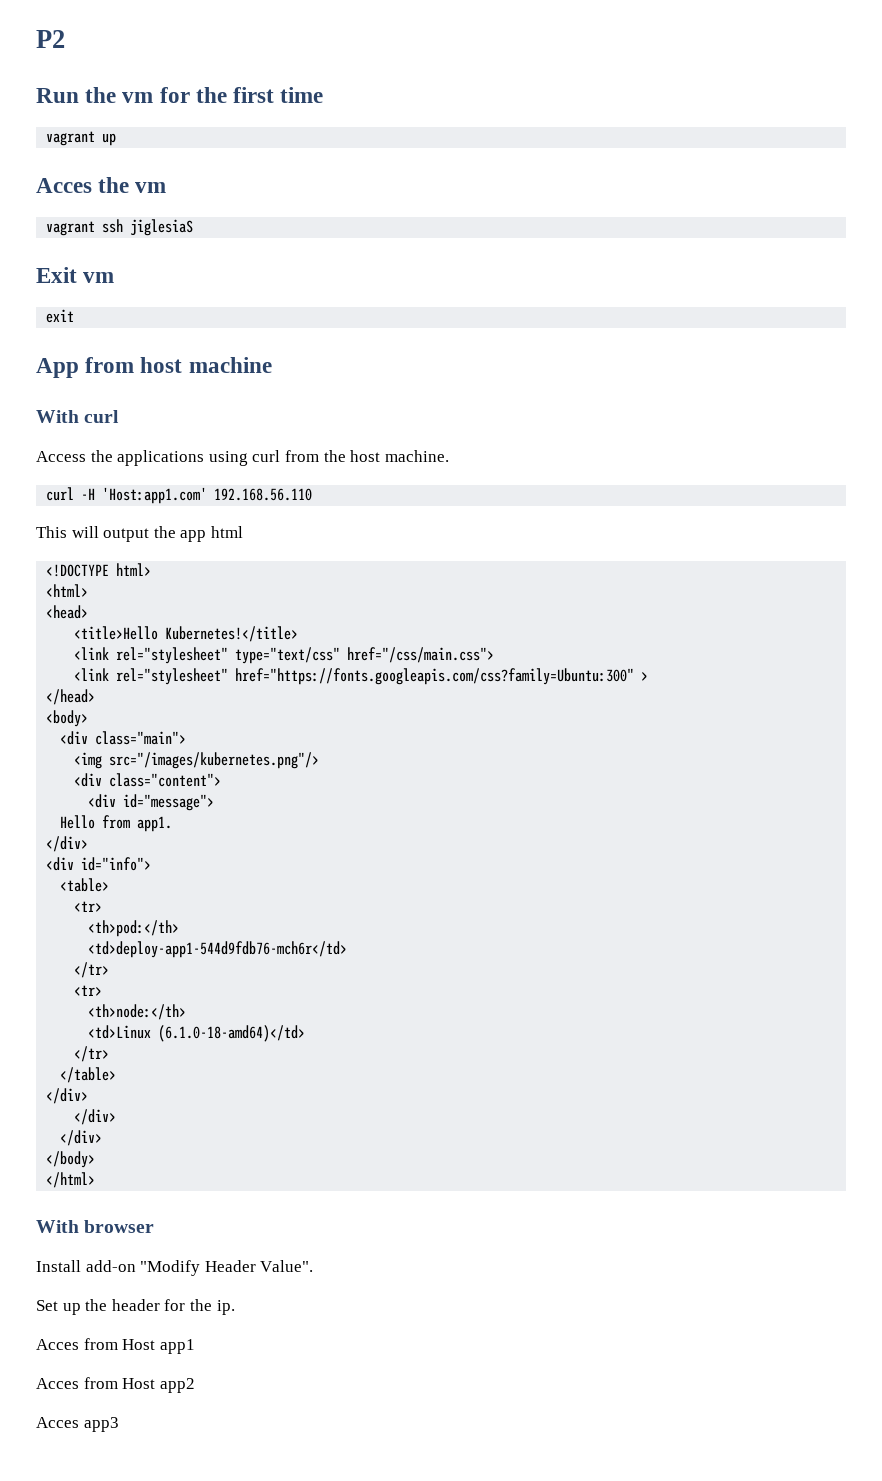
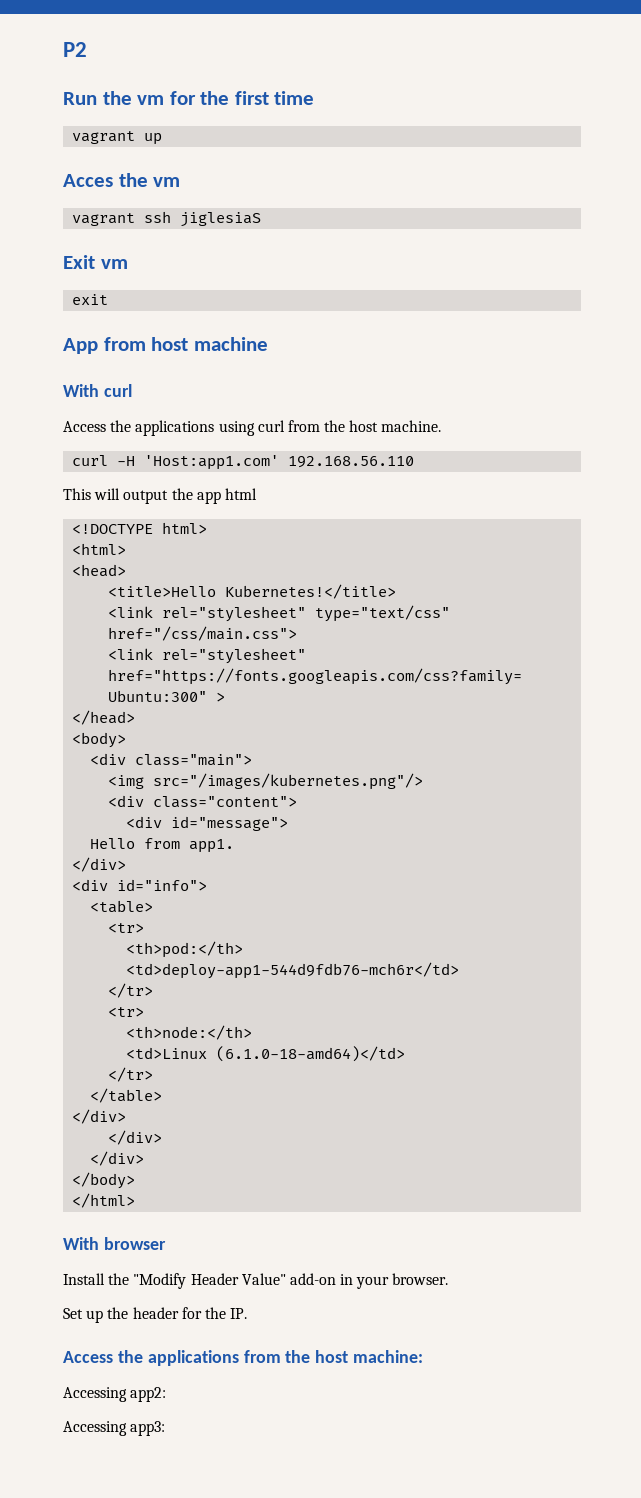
- Install add-on "Modify Header Value".
+ Install the "Modify Header Value" add-on in your browser.
- Set up the header for the ip.
- Acces from Host app1
- Acces from Host app2
- Acces app3
+ Set up the header for the IP.
+ Access the applications from the host machine:
+ Accessing app2:
+ Accessing app3:

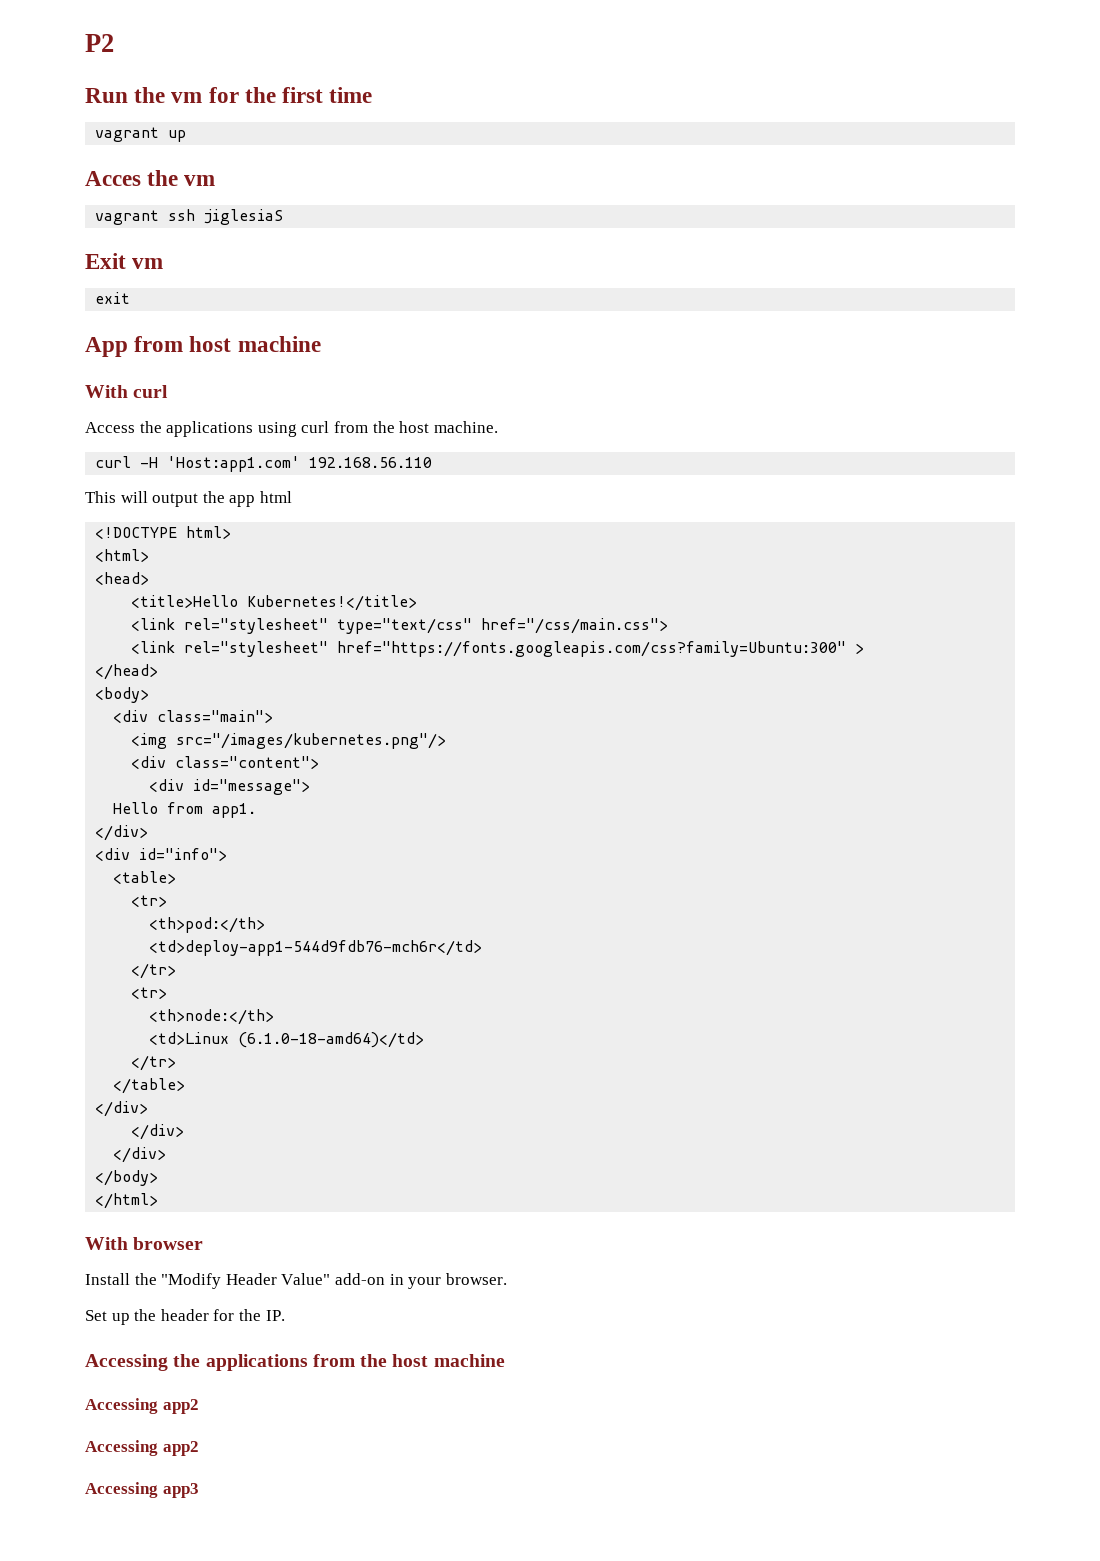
- Access the applications from the host machine:
- Accessing app2:
- Accessing app3:
+ Accessing the applications from the host machine
+ Accessing app2
+ Accessing app2
+ Accessing app3

